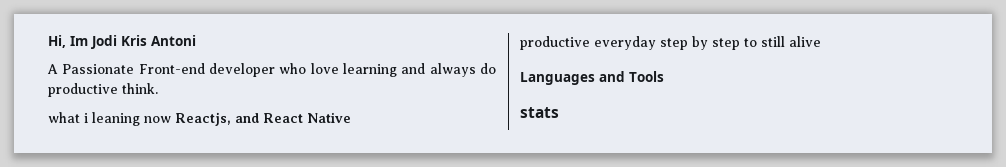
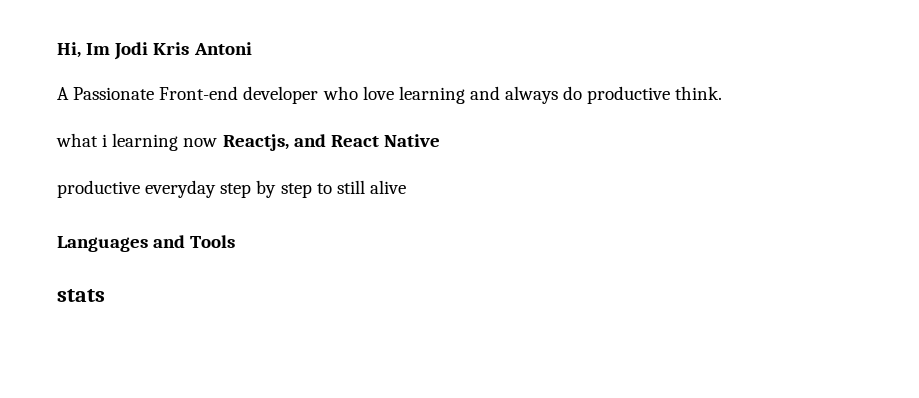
- what i leaning now Reactjs, and React Native
+ what i learning now Reactjs, and React Native

